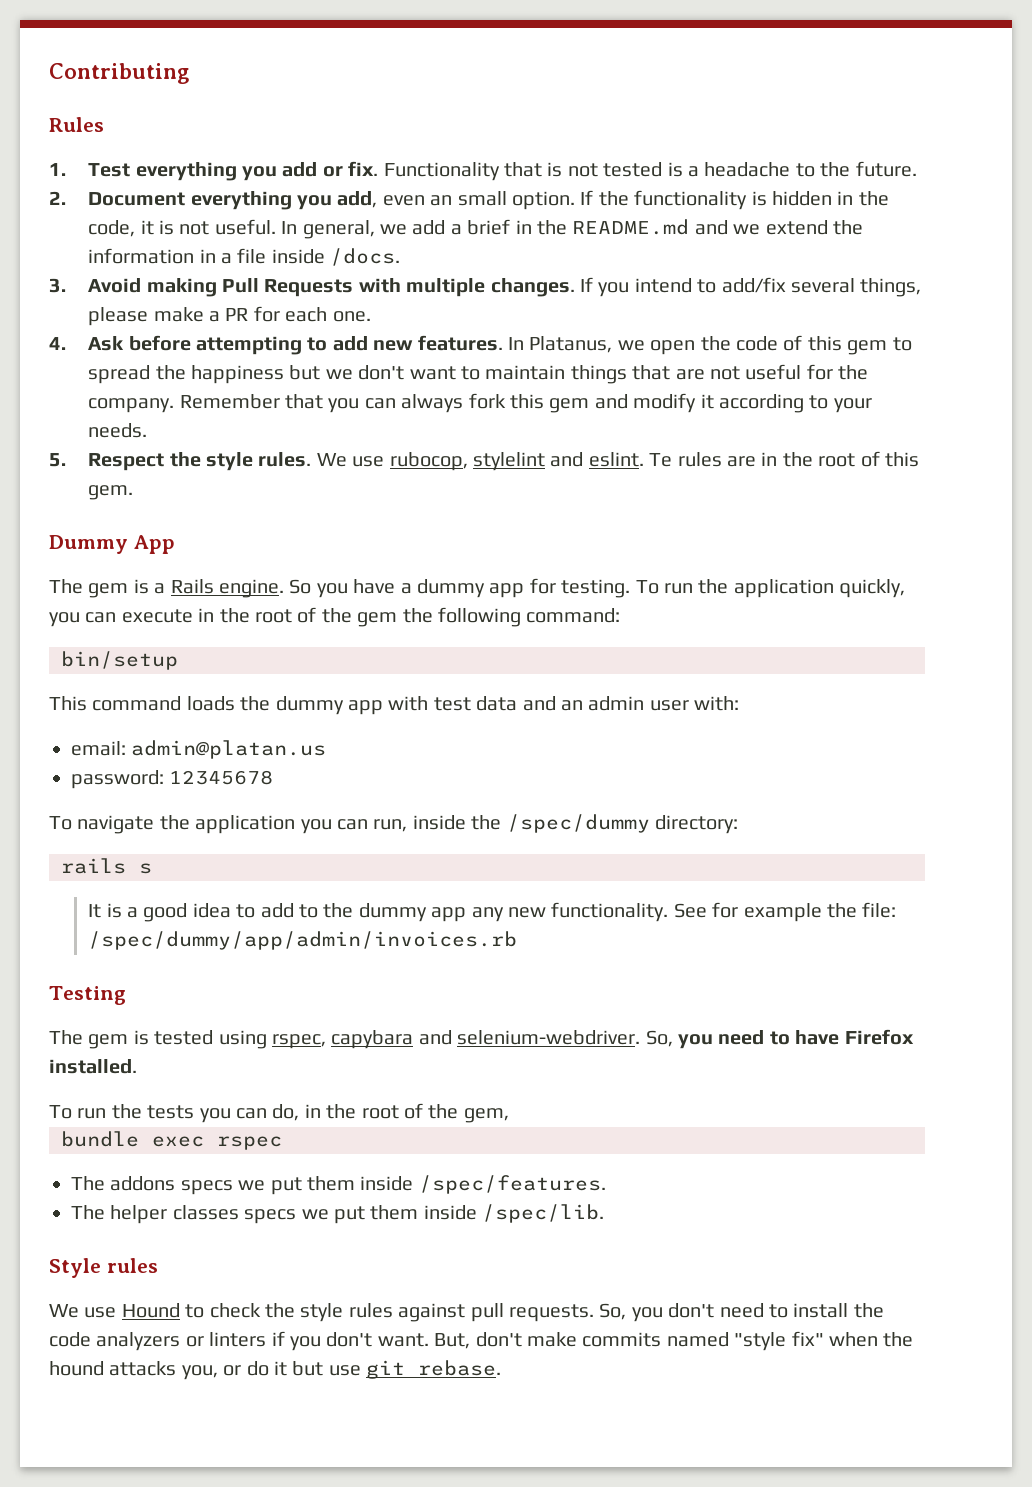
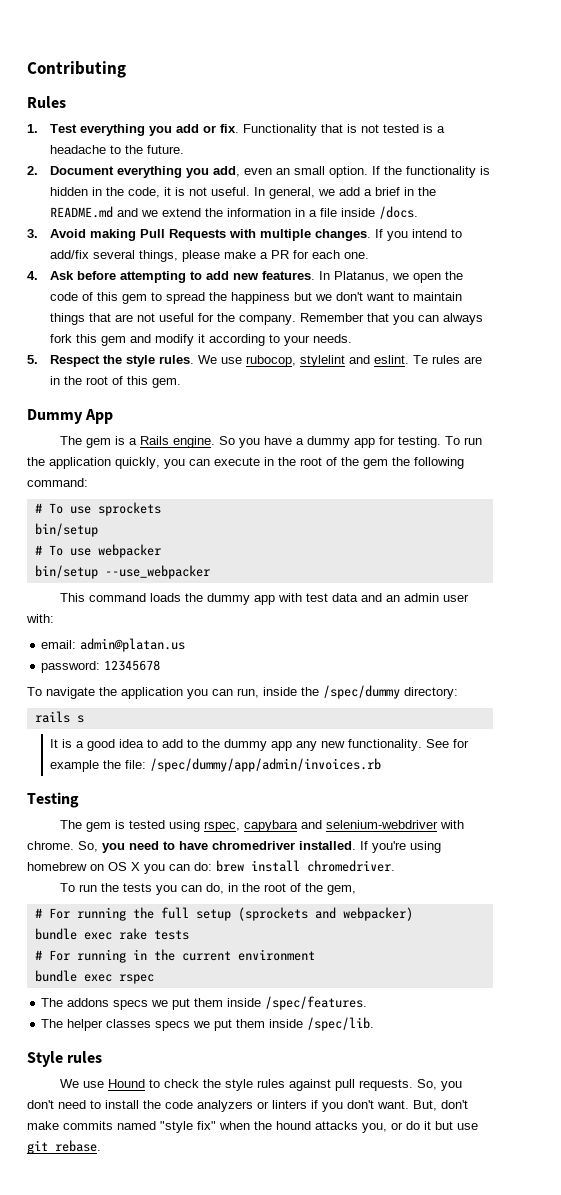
+ # To use sprockets
  bin/setup
+ # To use webpacker
+ bin/setup --use_webpacker
- The gem is tested using rspec, capybara and selenium-webdriver.
+ The gem is tested using rspec, capybara and selenium-webdriver with chrome.
- So, you need to have Firefox installed.
+ So, you need to have chromedriver installed. If you're using homebrew on OS X you can do: brew install chromedriver.
+ # For running the full setup (sprockets and webpacker)
+ bundle exec rake tests
+ # For running in the current environment

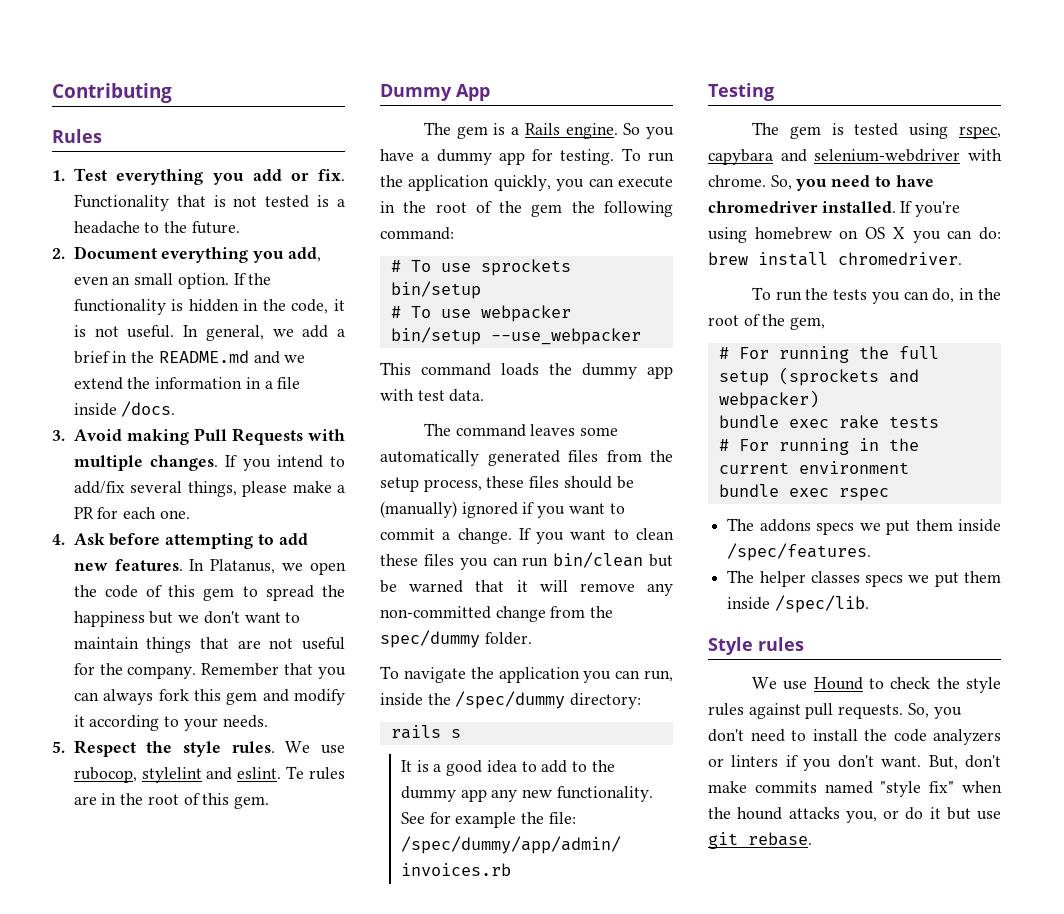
- This command loads the dummy app with test data and an admin user with:
- email: admin@platan.us
- password: 12345678
+ This command loads the dummy app with test data.
+ The command leaves some automatically generated files from the setup process, these files should be (manually) ignored if you want to commit a change. If you want to clean these files you can run bin/clean but be warned that it will remove any non-committed change from the spec/dummy folder.

